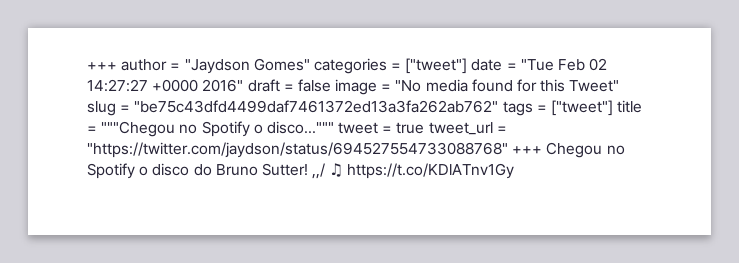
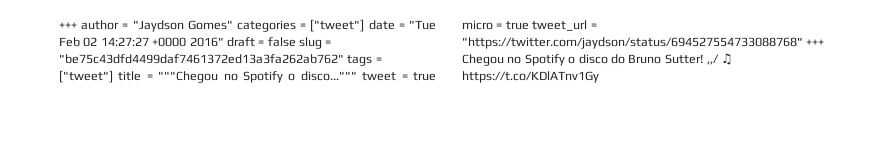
- +++ author = "Jaydson Gomes" categories = ["tweet"] date = "Tue Feb 02 14:27:27 +0000 2016" draft = false image = "No media found for this Tweet" slug = "be75c43dfd4499daf7461372ed13a3fa262ab762" tags = ["tweet"] title = """Chegou no Spotify o disco...""" tweet = true tweet_url = "https://twitter.com/jaydson/status/694527554733088768" +++ Chegou no Spotify o disco do Bruno Sutter! ,,/ ♫ https://t.co/KDlATnv1Gy
+ +++ author = "Jaydson Gomes" categories = ["tweet"] date = "Tue Feb 02 14:27:27 +0000 2016" draft = false slug = "be75c43dfd4499daf7461372ed13a3fa262ab762" tags = ["tweet"] title = """Chegou no Spotify o disco...""" tweet = true micro = true tweet_url = "https://twitter.com/jaydson/status/694527554733088768" +++ Chegou no Spotify o disco do Bruno Sutter! ,,/ ♫ https://t.co/KDlATnv1Gy

